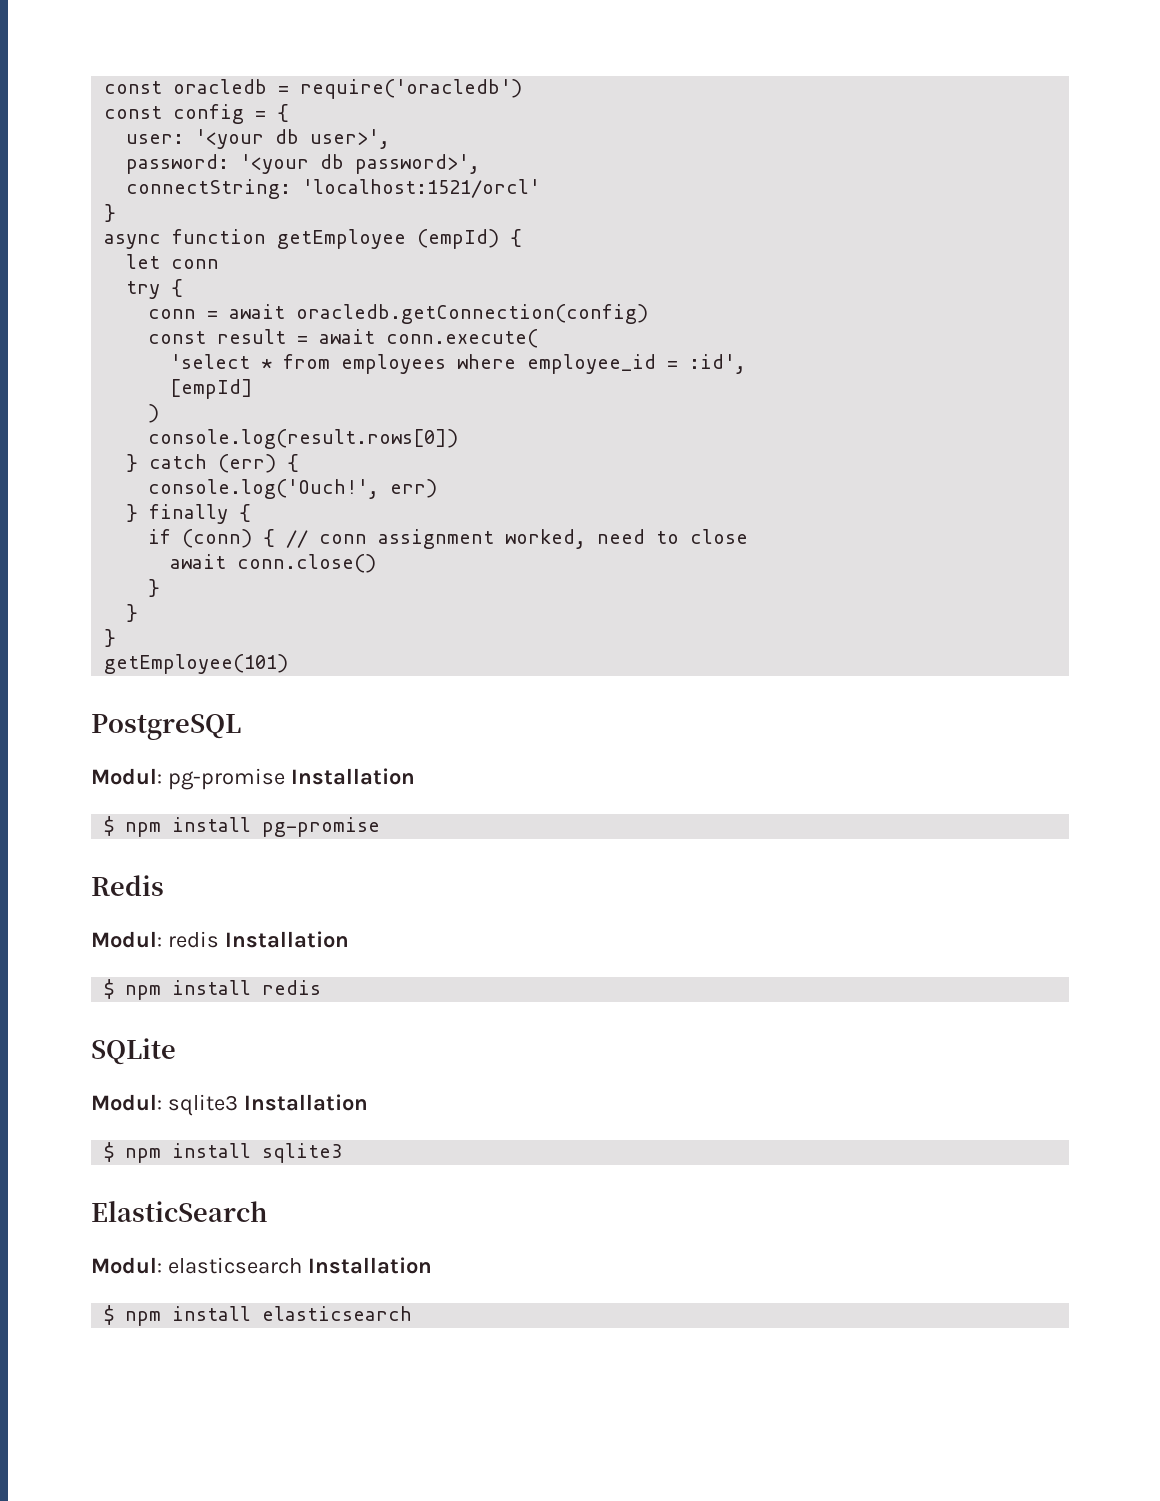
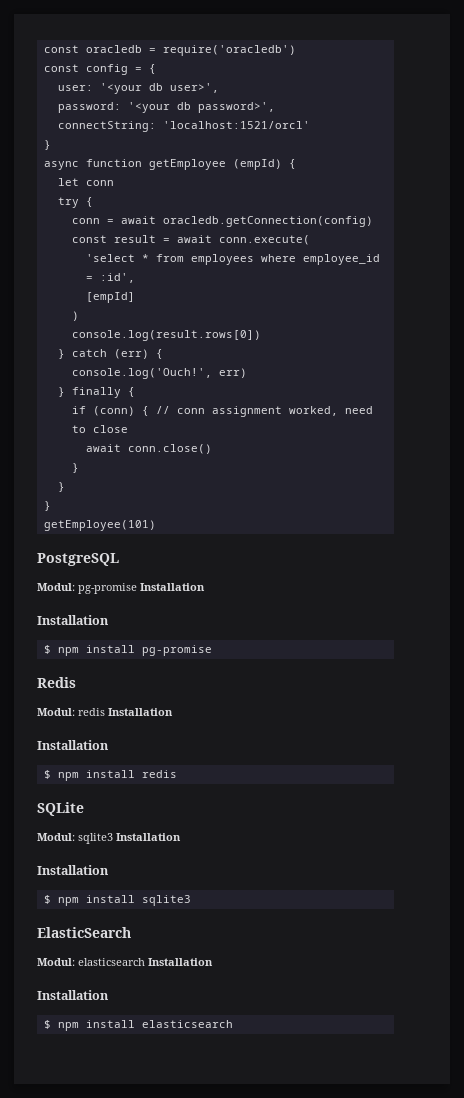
  Modul: pg-promise Installation
+ Installation
  Modul: redis Installation
+ Installation
  Modul: sqlite3 Installation
+ Installation
  Modul: elasticsearch Installation
+ Installation

